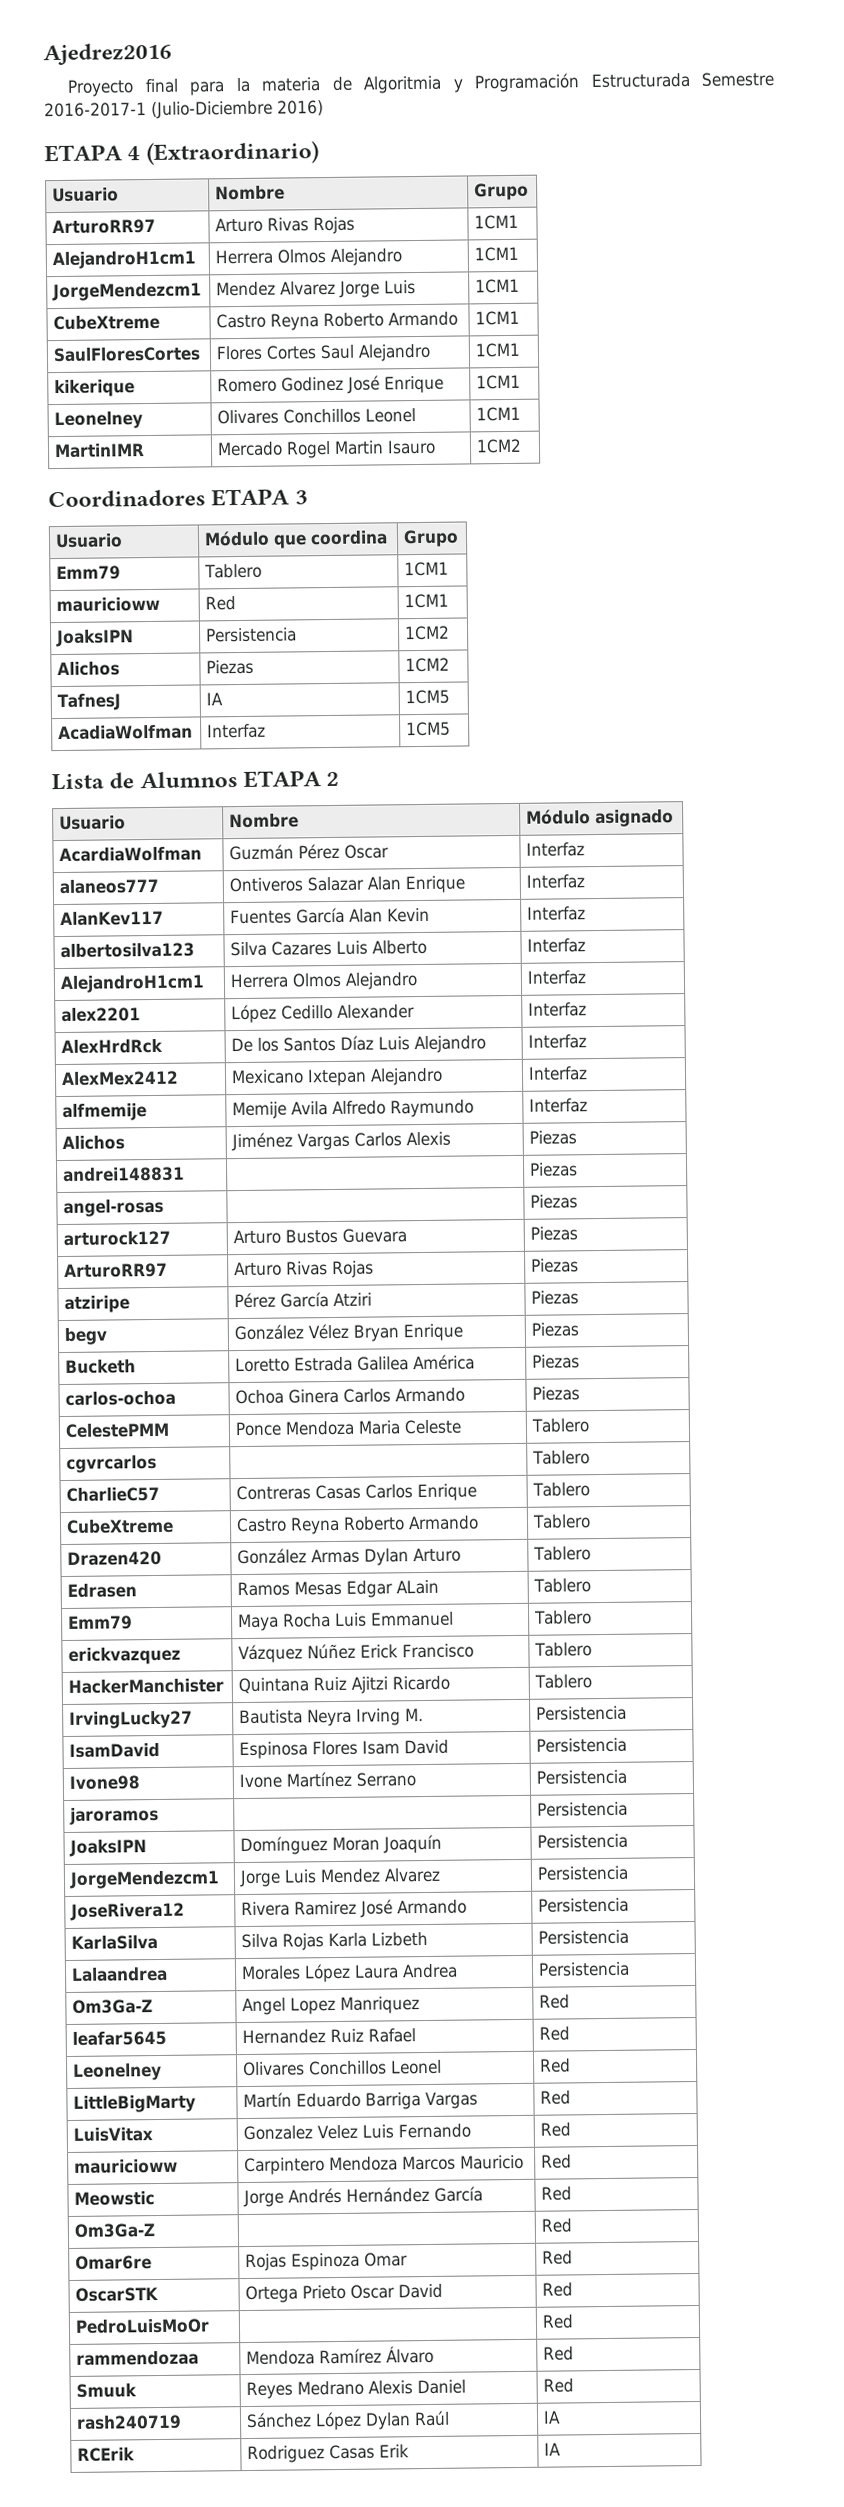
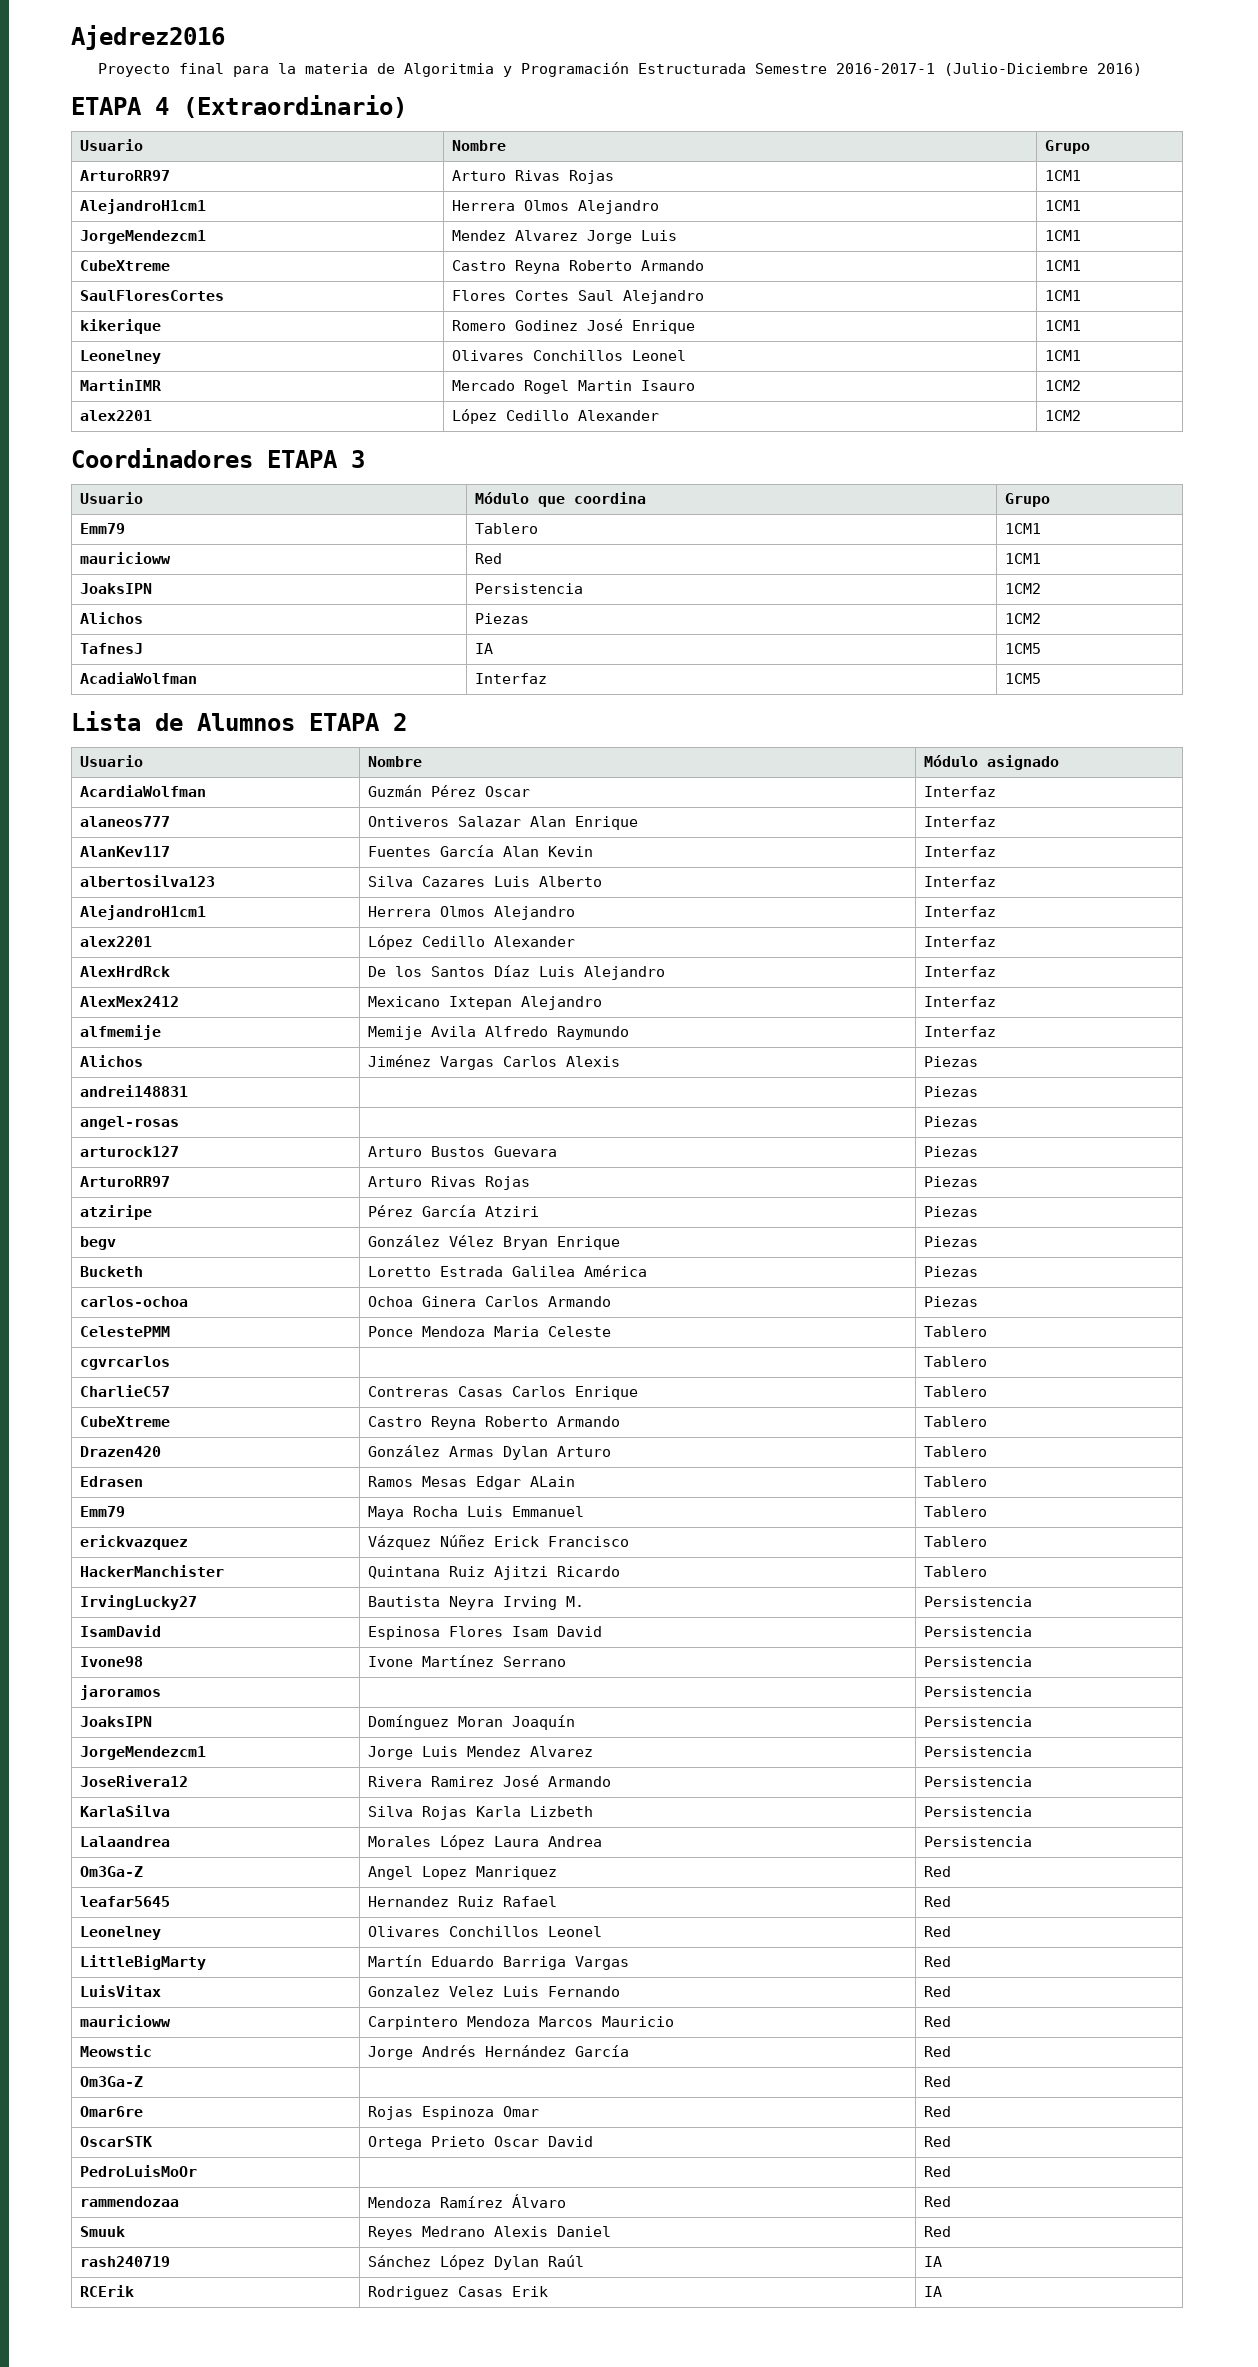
+ alex2201 | López Cedillo Alexander | 1CM2

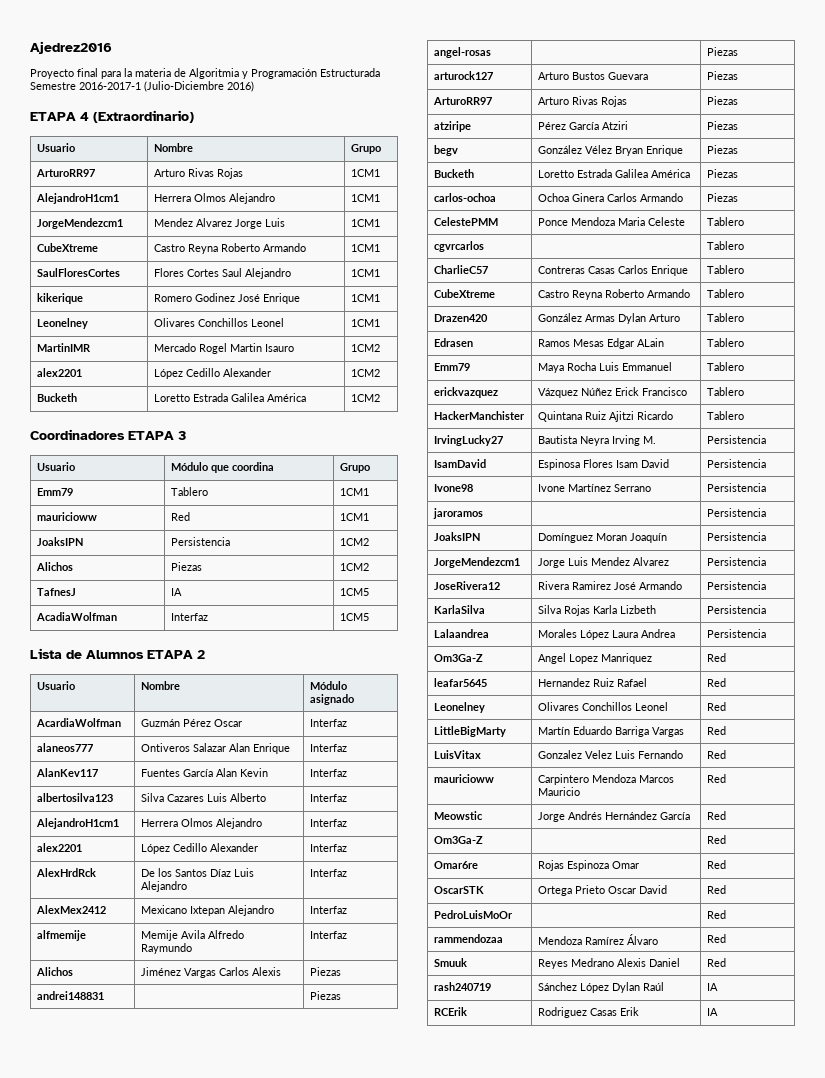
+ Bucketh | Loretto Estrada Galilea América | 1CM2

